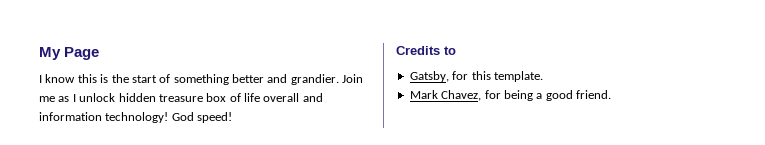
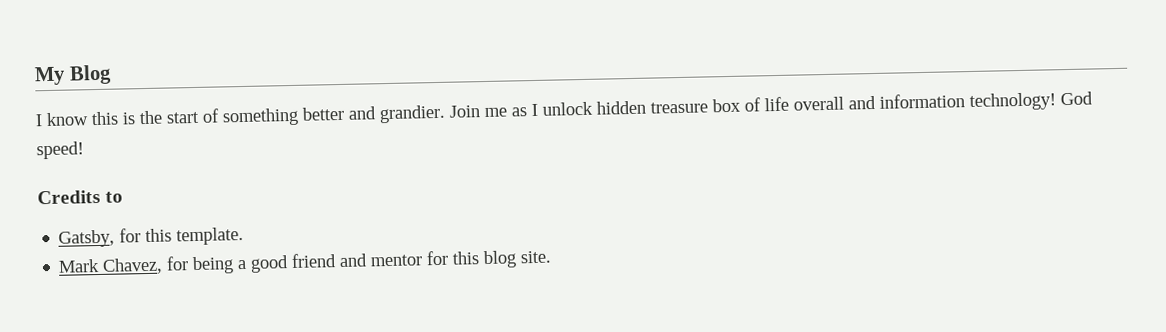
- My Page
+ My Blog
- Mark Chavez, for being a good friend.
+ Mark Chavez, for being a good friend and mentor for this blog site.

